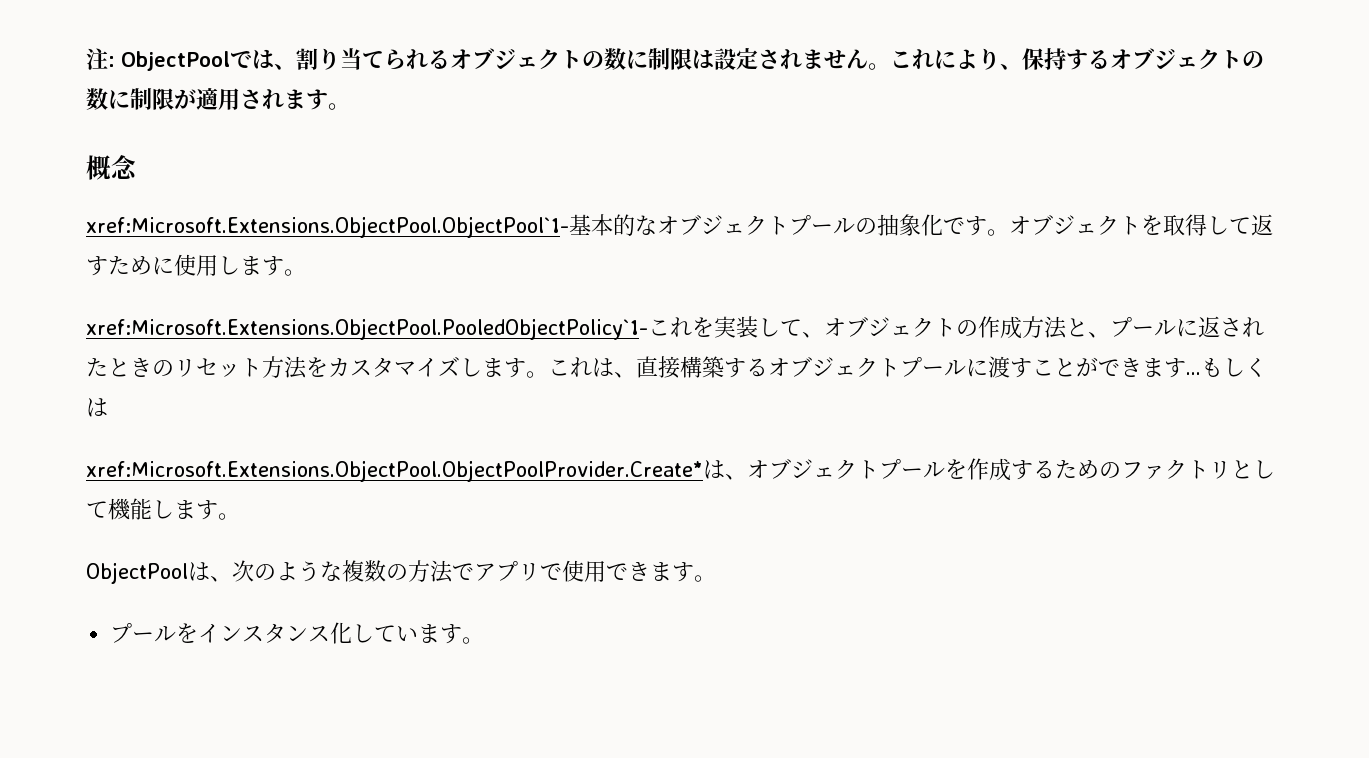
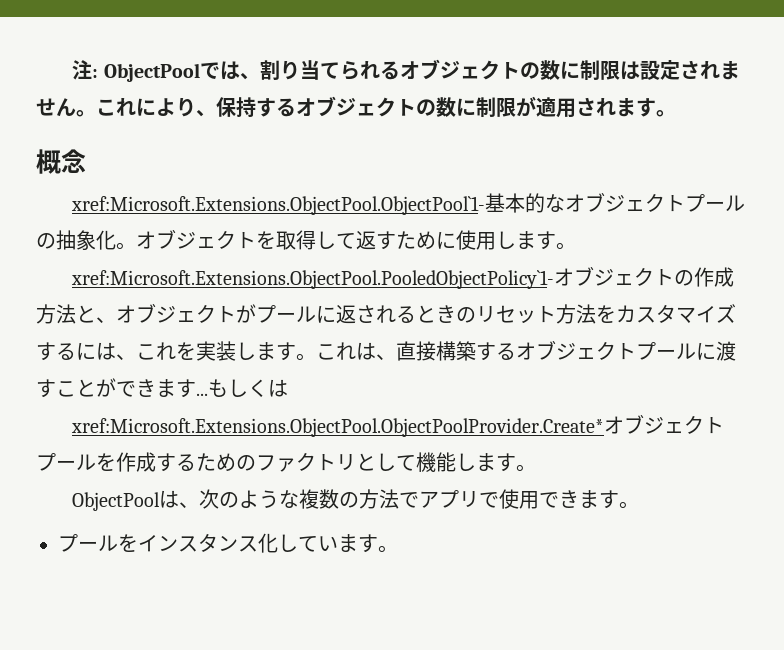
- xref:Microsoft.Extensions.ObjectPool.ObjectPool`1-基本的なオブジェクトプールの抽象化です。
+ xref:Microsoft.Extensions.ObjectPool.ObjectPool`1-基本的なオブジェクトプールの抽象化。
- xref:Microsoft.Extensions.ObjectPool.PooledObjectPolicy`1-これを実装して、オブジェクトの作成方法と、プールに返されたときのリセット方法をカスタマイズします。
+ xref:Microsoft.Extensions.ObjectPool.PooledObjectPolicy`1-オブジェクトの作成方法と、オブジェクトがプールに返されるときのリセット方法をカスタマイズするには、これを実装します。
- xref:Microsoft.Extensions.ObjectPool.ObjectPoolProvider.Create*は、オブジェクトプールを作成するためのファクトリとして機能します。
+ xref:Microsoft.Extensions.ObjectPool.ObjectPoolProvider.Create*オブジェクトプールを作成するためのファクトリとして機能します。

